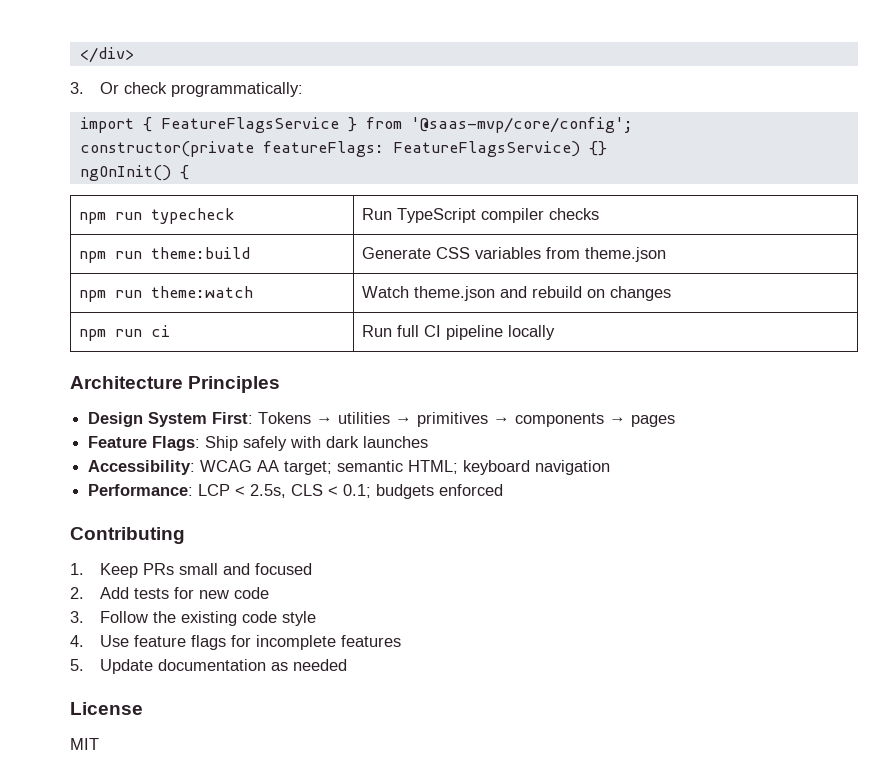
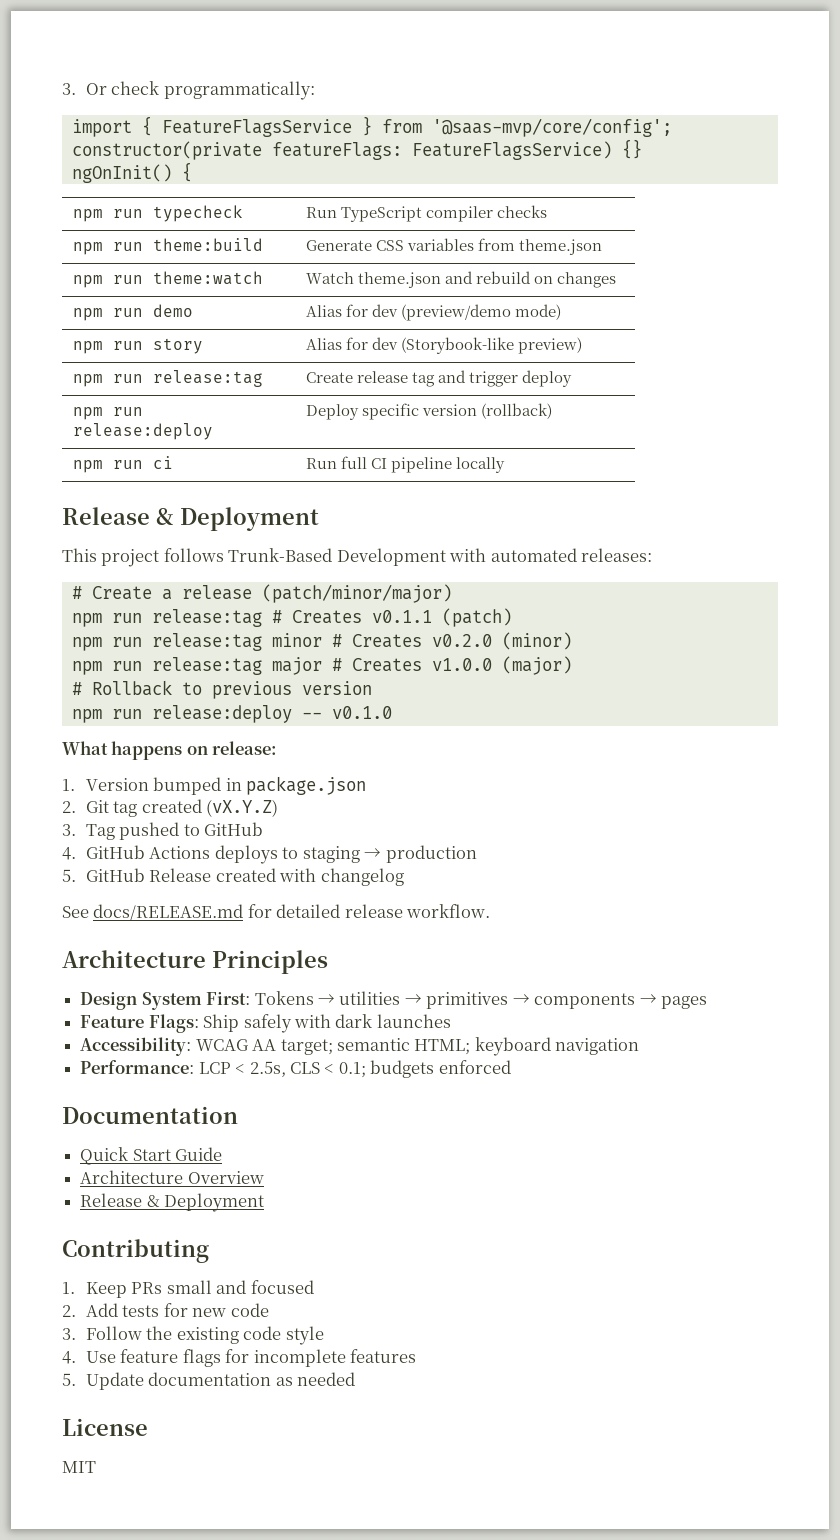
- </div>
+ npm run demo | Alias for dev (preview/demo mode)
+ npm run story | Alias for dev (Storybook-like preview)
+ npm run release:tag | Create release tag and trigger deploy
+ npm run release:deploy | Deploy specific version (rollback)
  npm run ci | Run full CI pipeline locally
+ Release & Deployment
+ This project follows Trunk-Based Development with automated releases:
+ # Create a release (patch/minor/major)
+ npm run release:tag # Creates v0.1.1 (patch)
+ npm run release:tag minor # Creates v0.2.0 (minor)
+ npm run release:tag major # Creates v1.0.0 (major)
+ # Rollback to previous version
+ npm run release:deploy -- v0.1.0
+ What happens on release:
+ 1. Version bumped in package.json
+ 2. Git tag created (vX.Y.Z)
+ 3. Tag pushed to GitHub
+ 4. GitHub Actions deploys to staging → production
+ 5. GitHub Release created with changelog
+ See docs/RELEASE.md for detailed release workflow.
+ Documentation
+ Quick Start Guide
+ Architecture Overview
+ Release & Deployment

